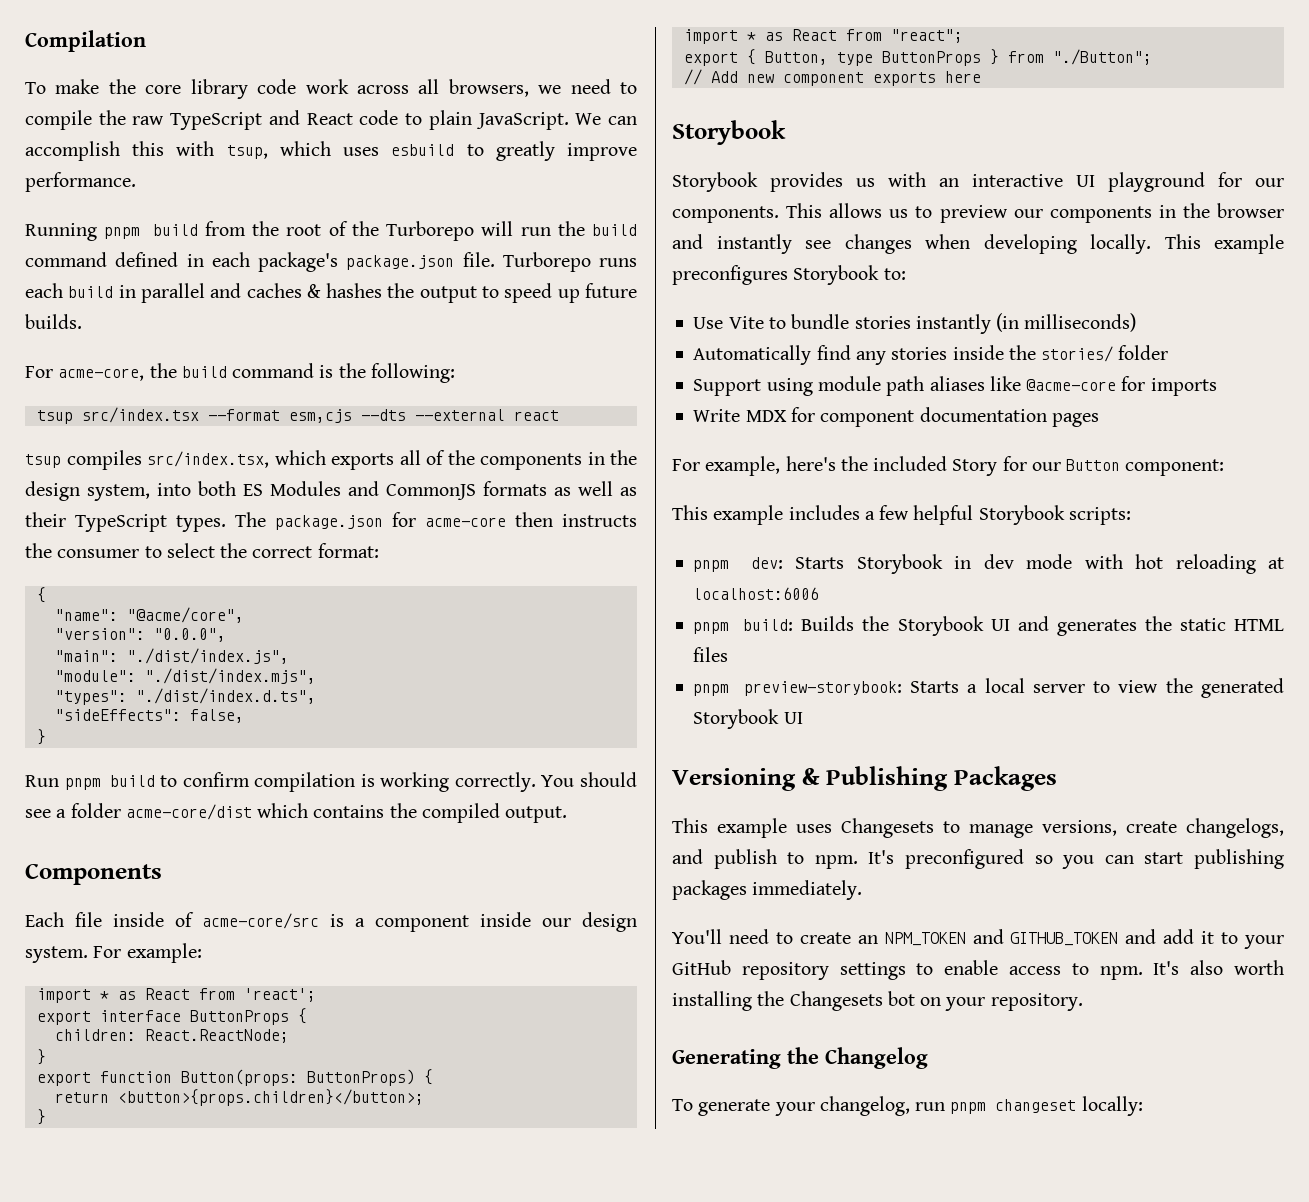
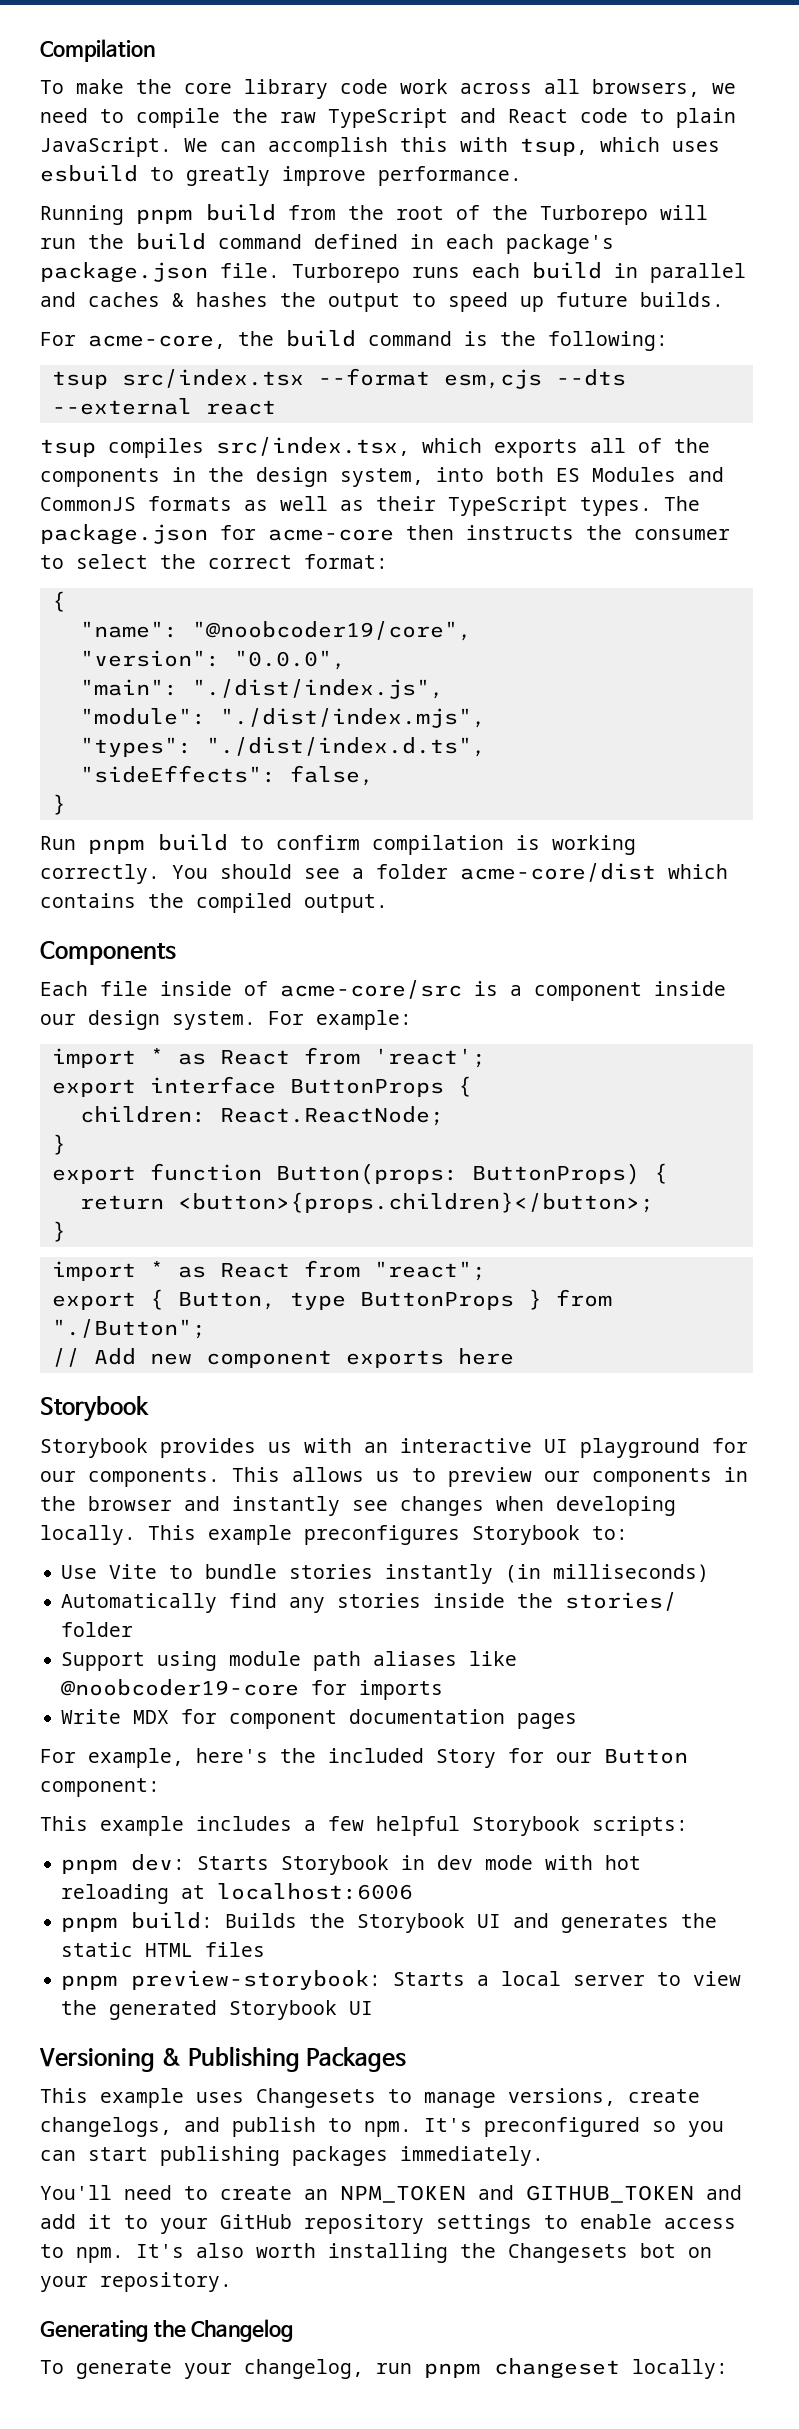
- "name": "@acme/core",
+ "name": "@noobcoder19/core",
- Support using module path aliases like @acme-core for imports
+ Support using module path aliases like @noobcoder19-core for imports

